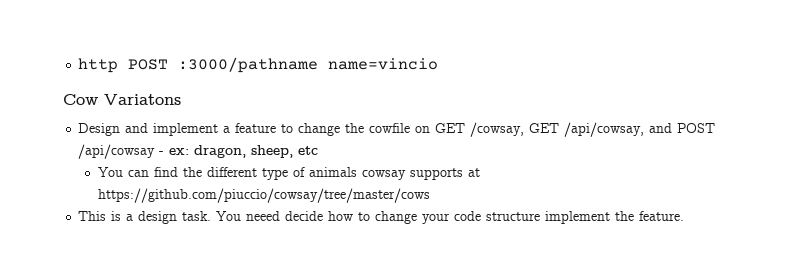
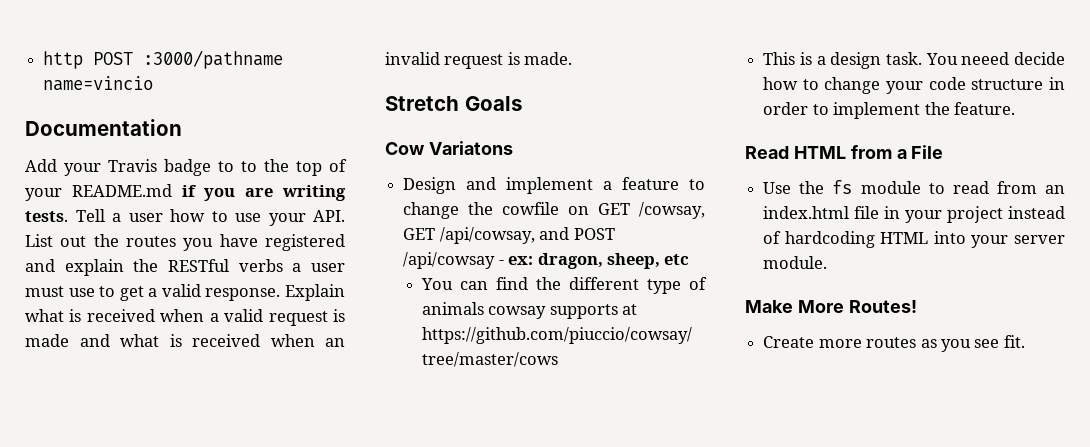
+ Documentation
+ Add your Travis badge to to the top of your README.md if you are writing tests. Tell a user how to use your API. List out the routes you have registered and explain the RESTful verbs a user must use to get a valid response. Explain what is received when a valid request is made and what is received when an invalid request is made.
+ Stretch Goals
- You neeed decide how to change your code structure implement the feature.
+ You neeed decide how to change your code structure in order to implement the feature.
+ Read HTML from a File
+ Use the fs module to read from an index.html file in your project instead of hardcoding HTML into your server module.
+ Make More Routes!
+ Create more routes as you see fit.

